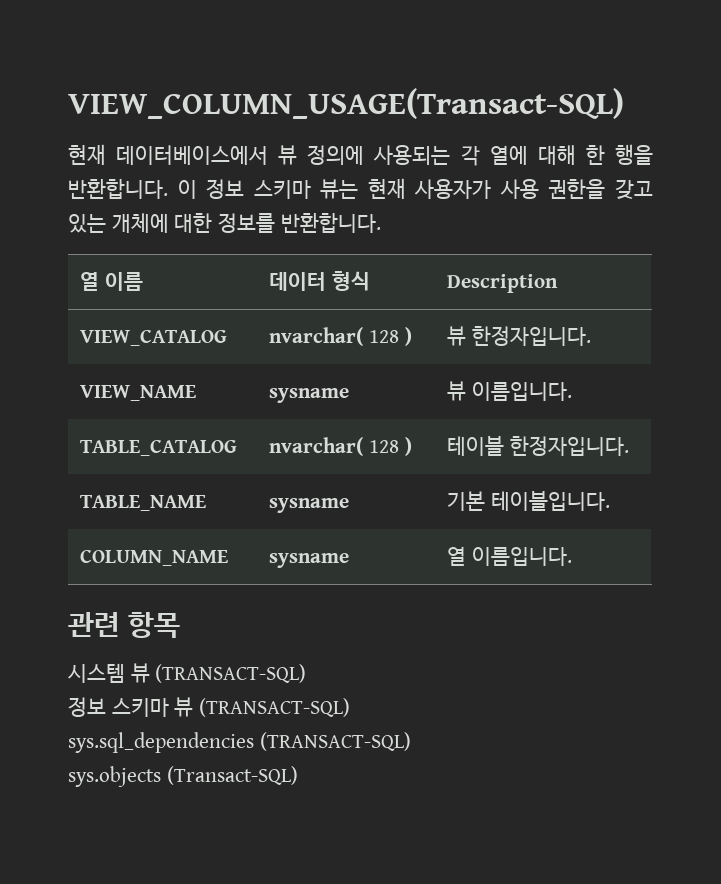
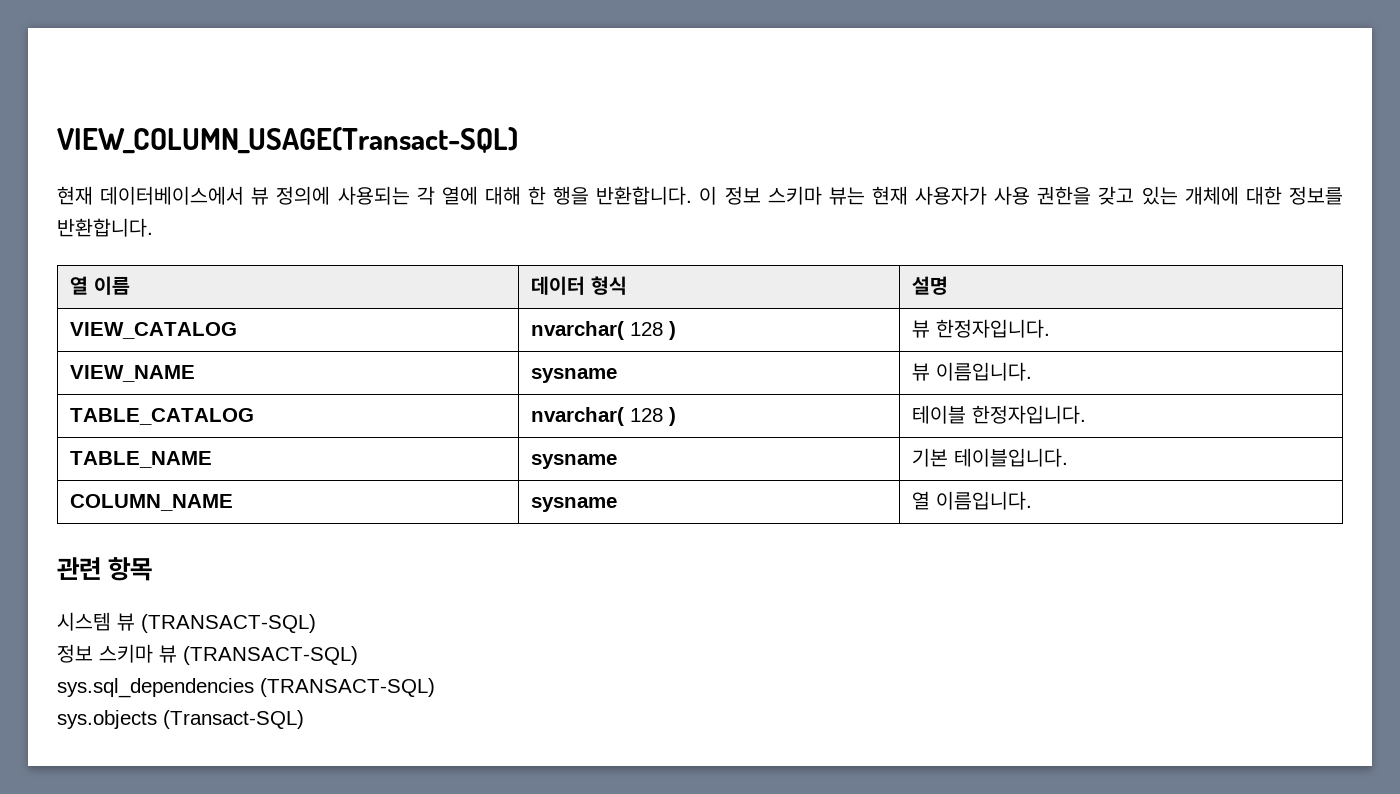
- 열 이름 | 데이터 형식 | Description
+ 열 이름 | 데이터 형식 | 설명

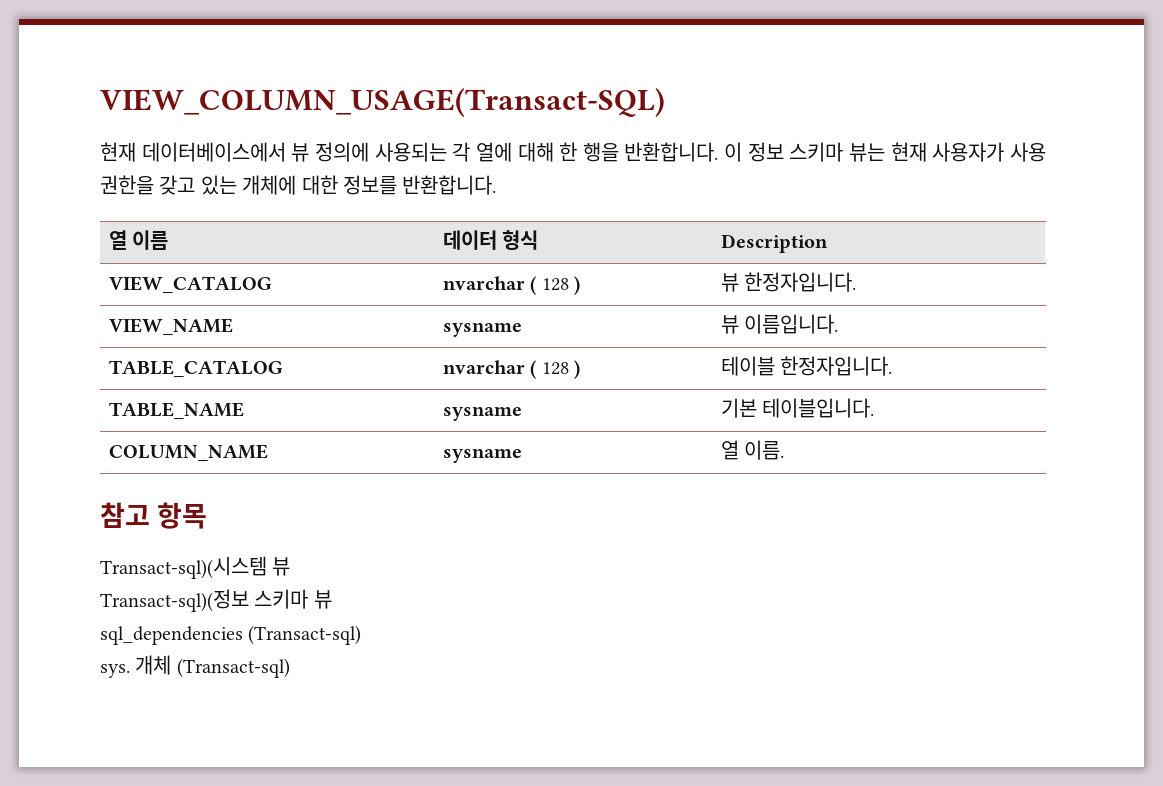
- 열 이름 | 데이터 형식 | 설명
+ 열 이름 | 데이터 형식 | Description
- VIEW_CATALOG | nvarchar( 128 ) | 뷰 한정자입니다.
+ VIEW_CATALOG | nvarchar ( 128 ) | 뷰 한정자입니다.
- TABLE_CATALOG | nvarchar( 128 ) | 테이블 한정자입니다.
+ TABLE_CATALOG | nvarchar ( 128 ) | 테이블 한정자입니다.
- COLUMN_NAME | sysname | 열 이름입니다.
- 관련 항목
+ COLUMN_NAME | sysname | 열 이름.
+ 참고 항목
- 시스템 뷰 (TRANSACT-SQL)
- 정보 스키마 뷰 (TRANSACT-SQL)
- sys.sql_dependencies (TRANSACT-SQL)
- sys.objects (Transact-SQL)
+ Transact-sql)(시스템 뷰
+ Transact-sql)(정보 스키마 뷰
+ sql_dependencies (Transact-sql)
+ sys. 개체 (Transact-sql)

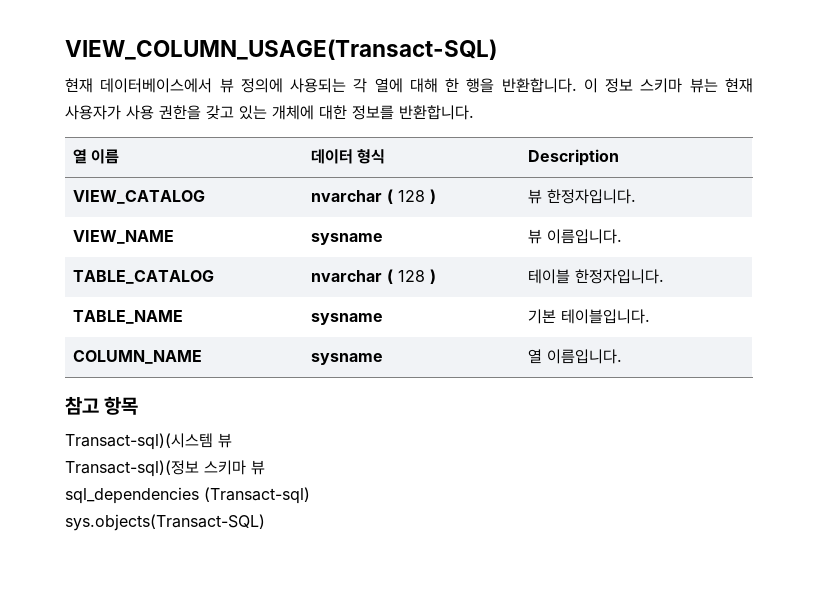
- COLUMN_NAME | sysname | 열 이름.
+ COLUMN_NAME | sysname | 열 이름입니다.
- sys. 개체 (Transact-sql)
+ sys.objects(Transact-SQL)

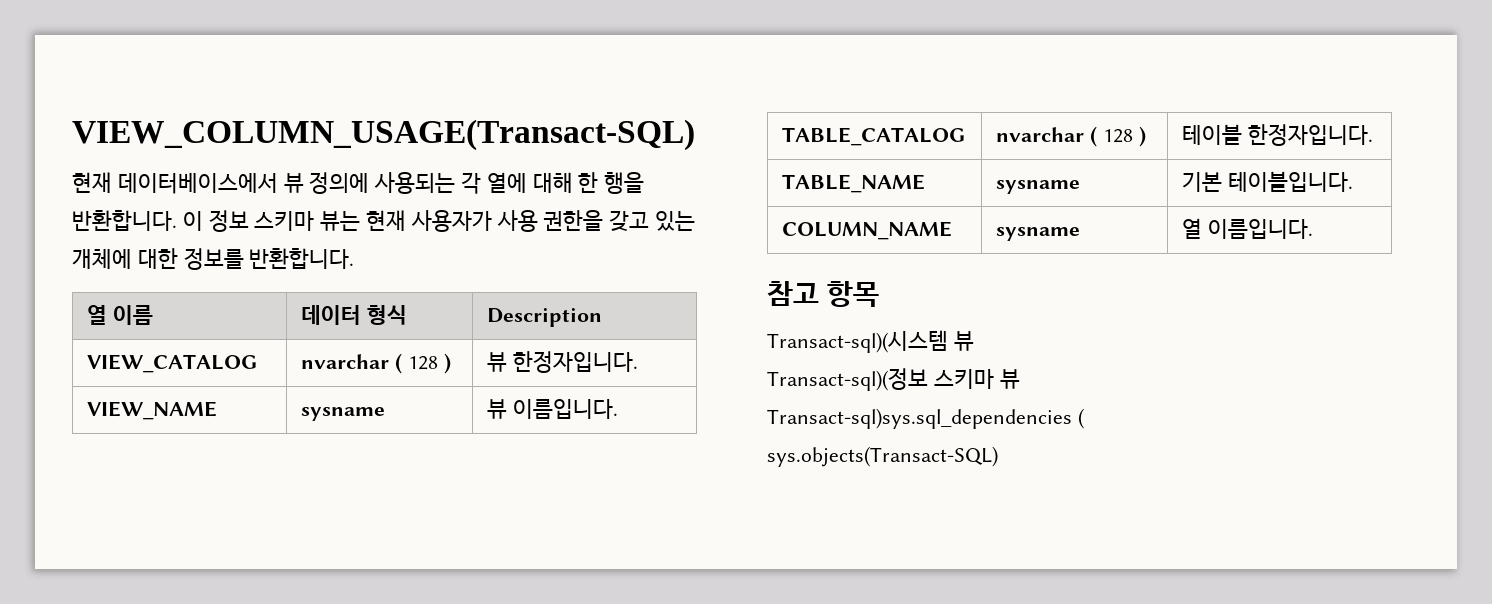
- sql_dependencies (Transact-sql)
+ Transact-sql)sys.sql_dependencies (

